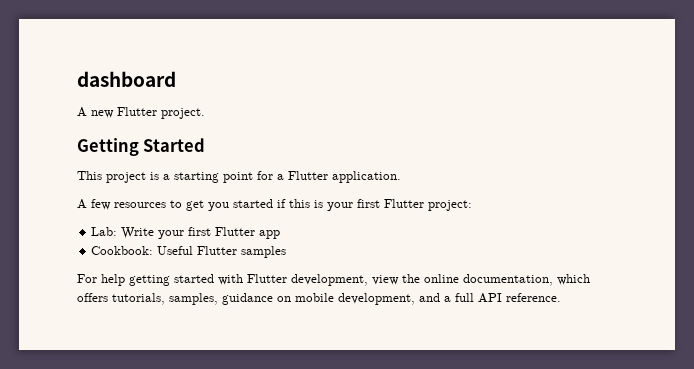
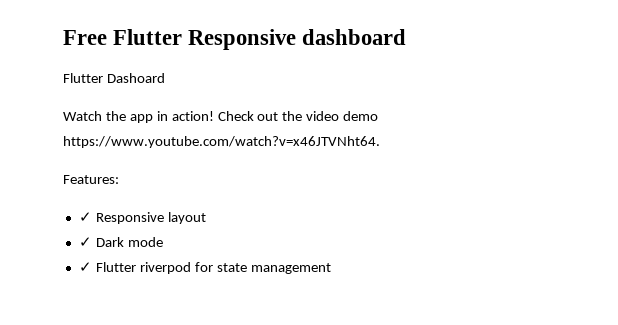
- dashboard
- A new Flutter project.
- Getting Started
- This project is a starting point for a Flutter application.
- A few resources to get you started if this is your first Flutter project:
- Lab: Write your first Flutter app
- Cookbook: Useful Flutter samples
- For help getting started with Flutter development, view the online documentation, which offers tutorials, samples, guidance on mobile development, and a full API reference.
+ Free Flutter Responsive dashboard
+ Flutter Dashoard
+ Watch the app in action! Check out the video demo https://www.youtube.com/watch?v=x46JTVNht64.
+ Features:
+ ✓ Responsive layout
+ ✓ Dark mode
+ ✓ Flutter riverpod for state management

